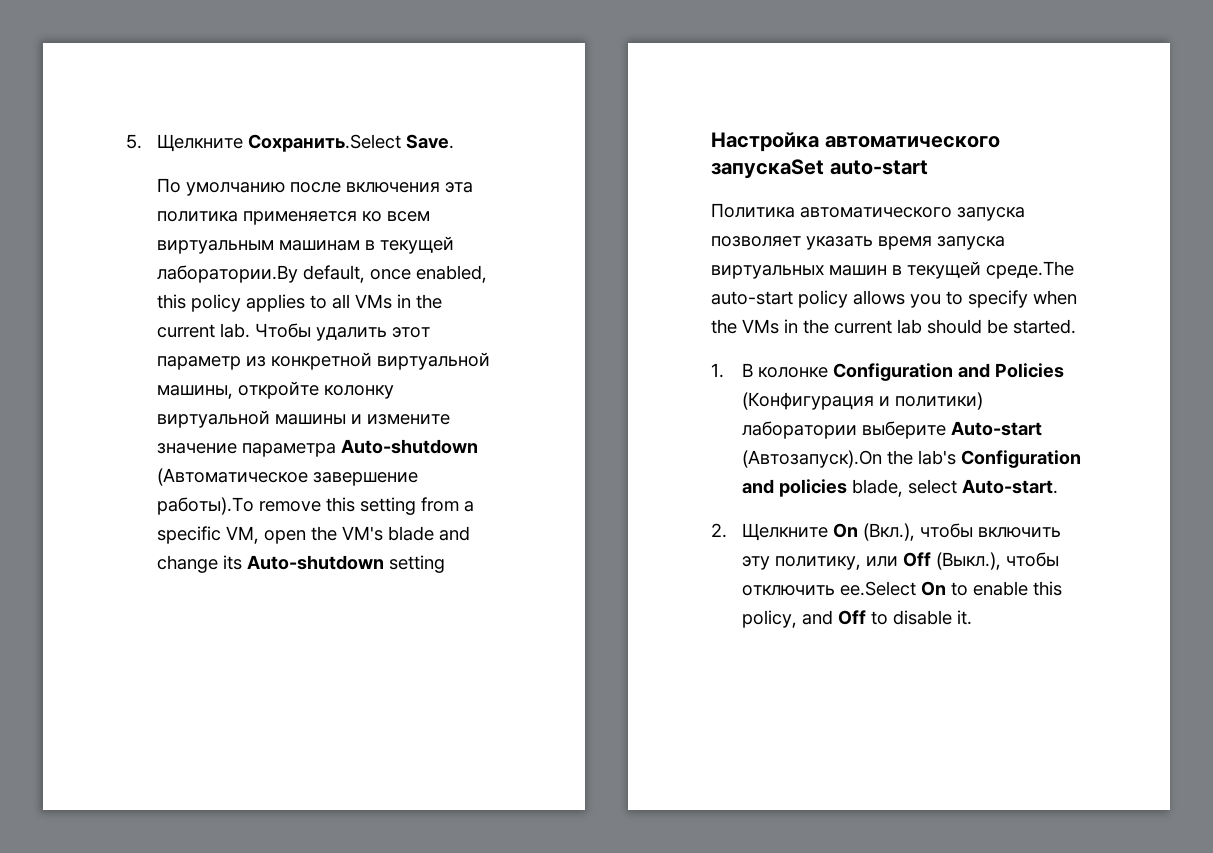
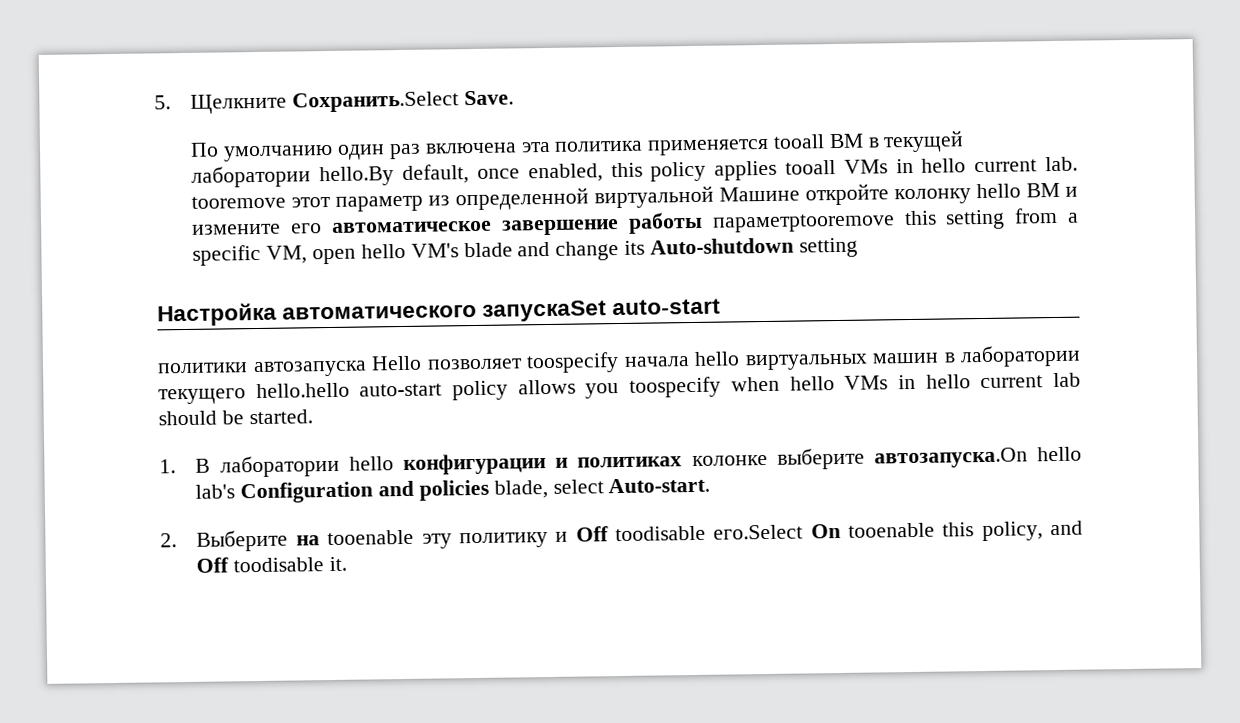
- По умолчанию после включения эта политика применяется ко всем виртуальным машинам в текущей лаборатории.By default, once enabled, this policy applies to all VMs in the current lab. Чтобы удалить этот параметр из конкретной виртуальной машины, откройте колонку виртуальной машины и измените значение параметра Auto-shutdown (Автоматическое завершение работы).To remove this setting from a specific VM, open the VM's blade and change its Auto-shutdown setting
+ По умолчанию один раз включена эта политика применяется tooall ВМ в текущей лаборатории hello.By default, once enabled, this policy applies tooall VMs in hello current lab. tooremove этот параметр из определенной виртуальной Машине откройте колонку hello ВМ и измените его автоматическое завершение работы параметрtooremove this setting from a specific VM, open hello VM's blade and change its Auto-shutdown setting
- Политика автоматического запуска позволяет указать время запуска виртуальных машин в текущей среде.The auto-start policy allows you to specify when the VMs in the current lab should be started.
+ политики автозапуска Hello позволяет toospecify начала hello виртуальных машин в лаборатории текущего hello.hello auto-start policy allows you toospecify when hello VMs in hello current lab should be started.
- 1. В колонке Configuration and Policies (Конфигурация и политики) лаборатории выберите Auto-start (Автозапуск).On the lab's Configuration and policies blade, select Auto-start.
+ 1. В лаборатории hello конфигурации и политиках колонке выберите автозапуска.On hello lab's Configuration and policies blade, select Auto-start.
- 2. Щелкните On (Вкл.), чтобы включить эту политику, или Off (Выкл.), чтобы отключить ее.Select On to enable this policy, and Off to disable it.
+ 2. Выберите на tooenable эту политику и Off toodisable его.Select On tooenable this policy, and Off toodisable it.

